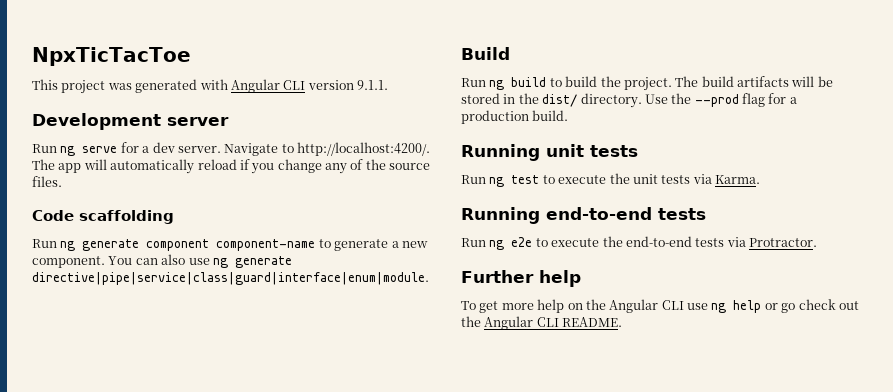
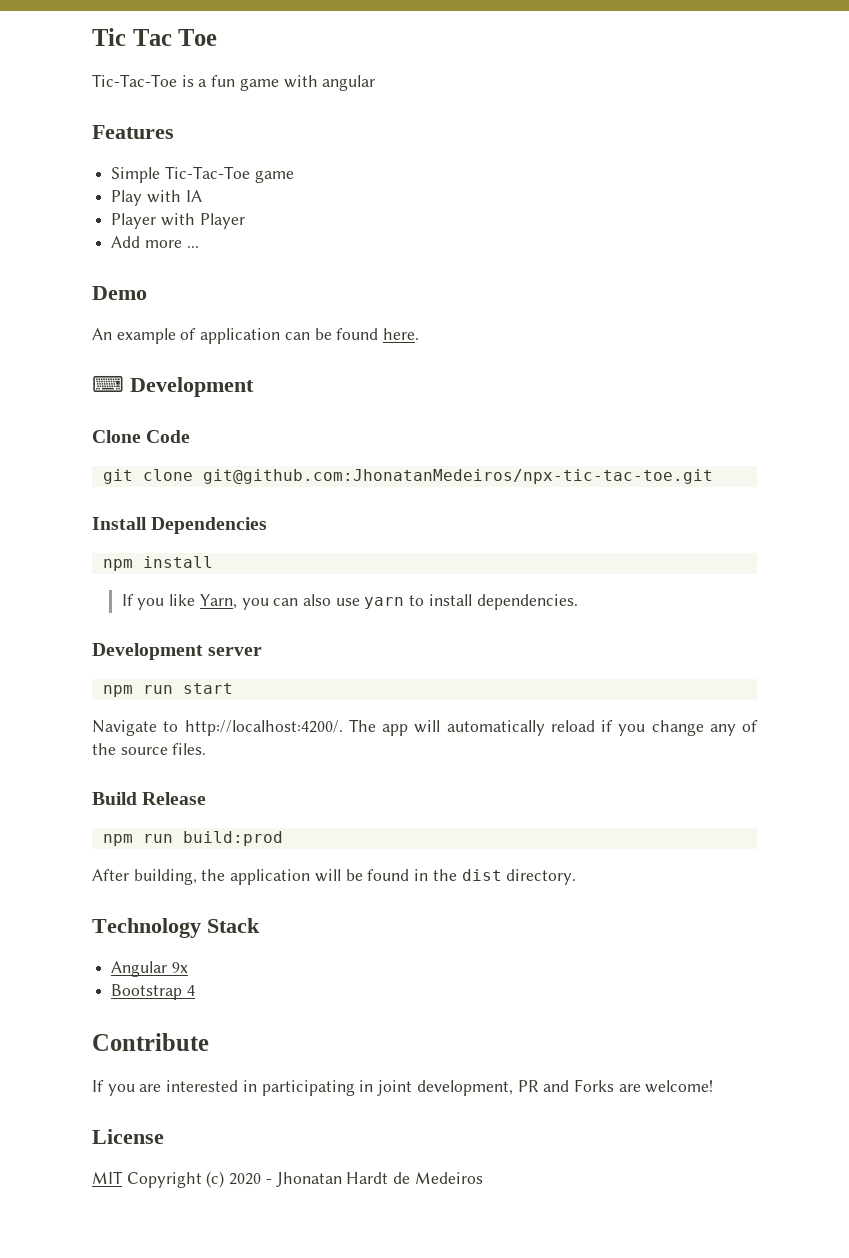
- NpxTicTacToe
- This project was generated with Angular CLI version 9.1.1.
+ Tic Tac Toe
+ Tic-Tac-Toe is a fun game with angular
+ Features
+ Simple Tic-Tac-Toe game
+ Play with IA
+ Player with Player
+ Add more ...
+ Demo
+ An example of application can be found here.
+ ⌨ Development
+ Clone Code
+ git clone git@github.com:JhonatanMedeiros/npx-tic-tac-toe.git
+ Install Dependencies
+ npm install
+ If you like Yarn, you can also use yarn to install dependencies.
  Development server
- Run ng serve for a dev server. Navigate to http://localhost:4200/.
+ npm run start
+ Navigate to http://localhost:4200/.
- Code scaffolding
- Run ng generate component component-name to generate a new component. You can also use ng generate directive|pipe|service|class|guard|interface|enum|module.
- Build
- Run ng build to build the project. The build artifacts will be stored in the dist/ directory. Use the --prod flag for a production build.
- Running unit tests
- Run ng test to execute the unit tests via Karma.
- Running end-to-end tests
- Run ng e2e to execute the end-to-end tests via Protractor.
- Further help
- To get more help on the Angular CLI use ng help or go check out the Angular CLI README.
+ Build Release
+ npm run build:prod
+ After building, the application will be found in the dist directory.
+ Technology Stack
+ Angular 9x
+ Bootstrap 4
+ Contribute
+ If you are interested in participating in joint development, PR and Forks are welcome!
+ License
+ MIT Copyright (c) 2020 - Jhonatan Hardt de Medeiros

